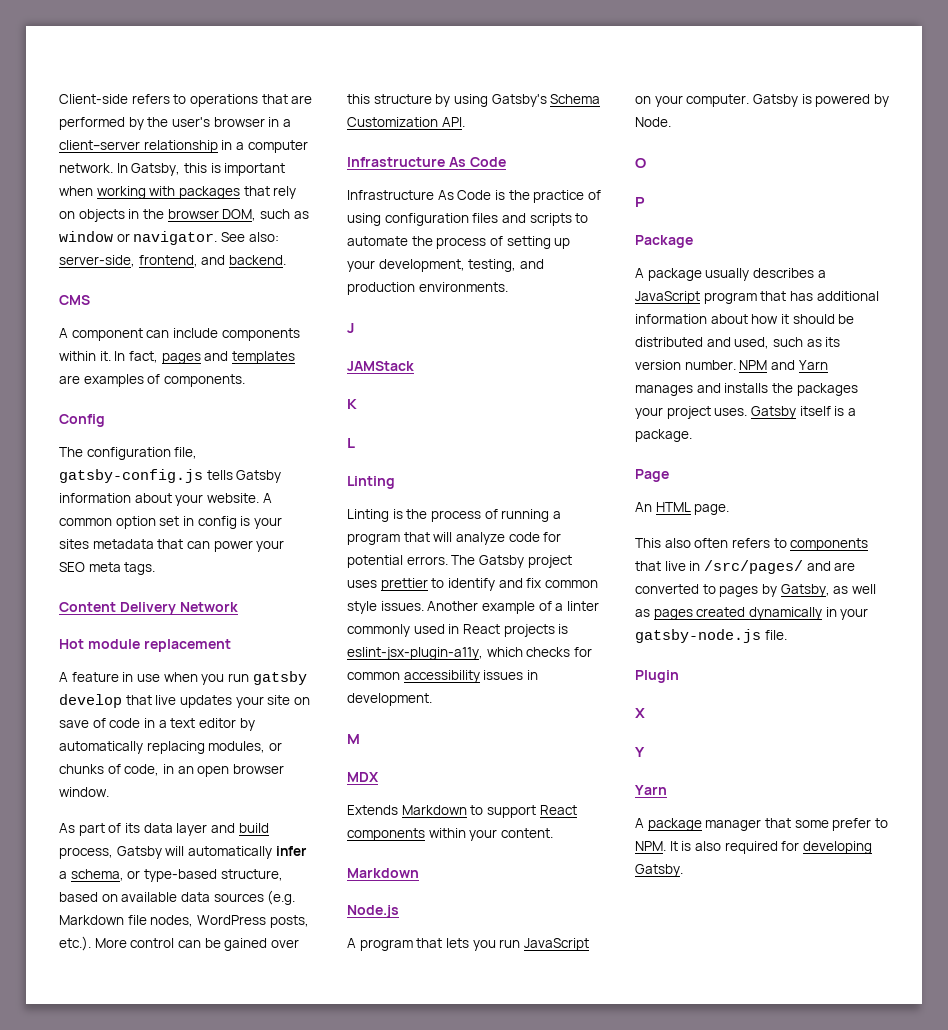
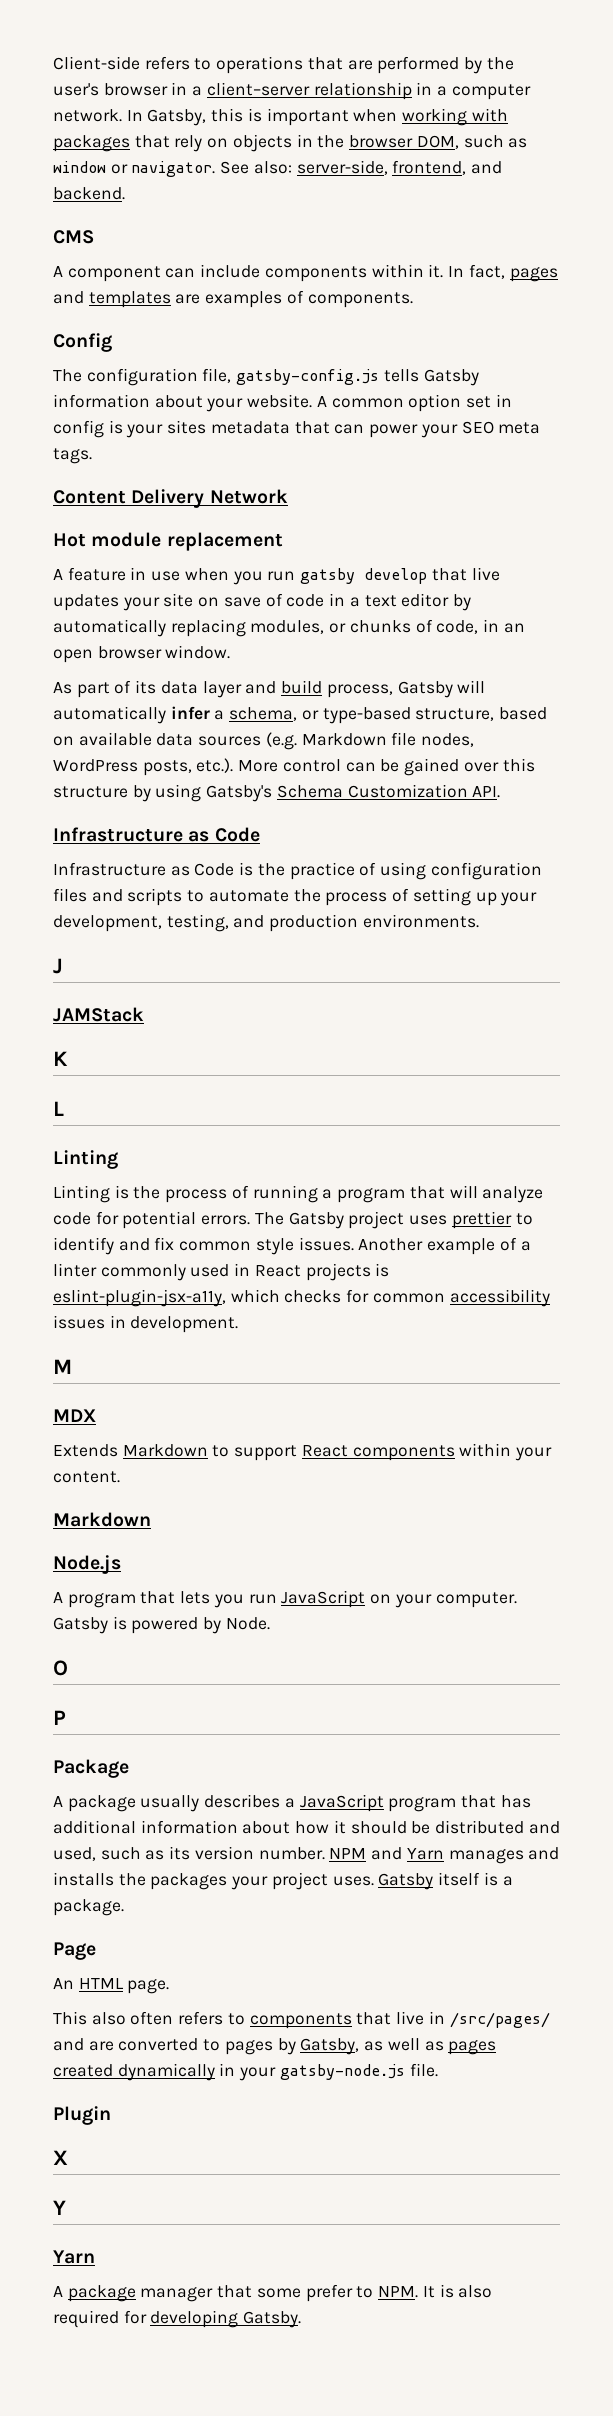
  As part of its data layer and build process, Gatsby will automatically infer a schema, or type-based structure, based on available data sources (e.g. Markdown file nodes, WordPress posts, etc.). More control can be gained over this structure by using Gatsby's Schema Customization API.
- Infrastructure As Code
+ Infrastructure as Code
- Infrastructure As Code is the practice of using configuration files and scripts to automate the process of setting up your development, testing, and production environments.
+ Infrastructure as Code is the practice of using configuration files and scripts to automate the process of setting up your development, testing, and production environments.
- Another example of a linter commonly used in React projects is eslint-jsx-plugin-a11y, which checks for common accessibility issues in development.
+ Another example of a linter commonly used in React projects is eslint-plugin-jsx-a11y, which checks for common accessibility issues in development.

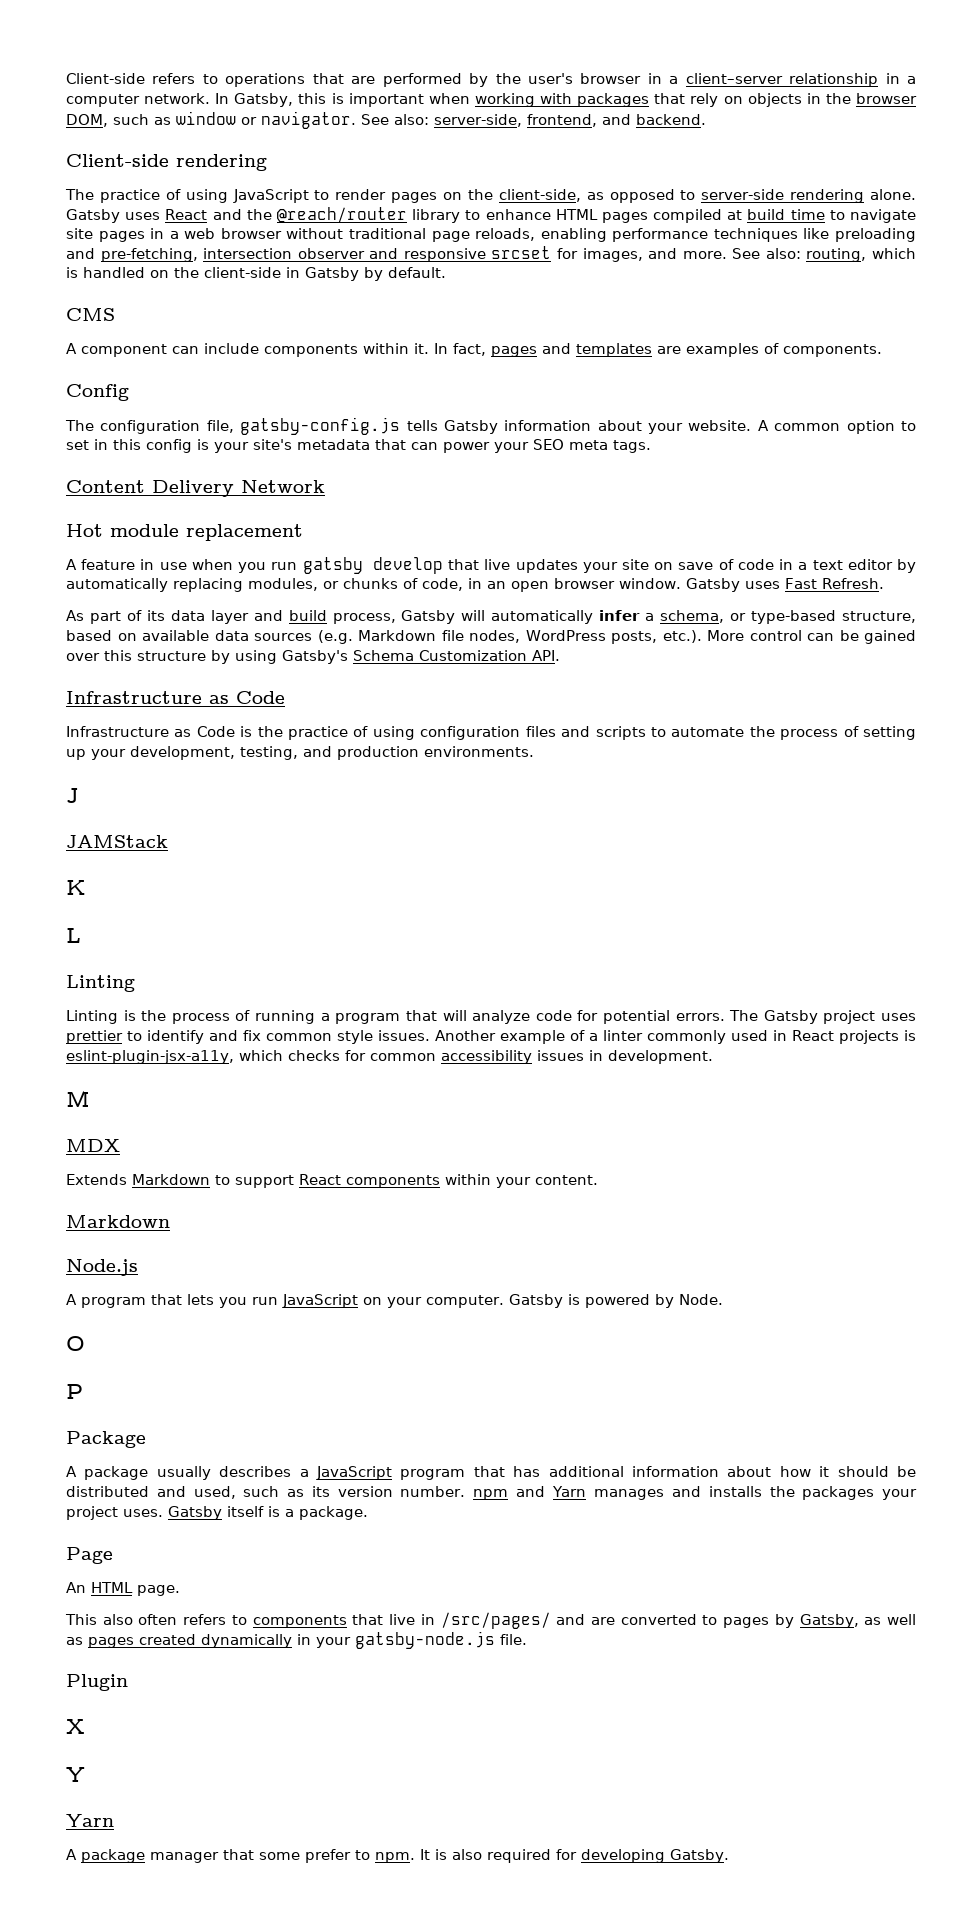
+ Client-side rendering
+ The practice of using JavaScript to render pages on the client-side, as opposed to server-side rendering alone. Gatsby uses React and the @reach/router library to enhance HTML pages compiled at build time to navigate site pages in a web browser without traditional page reloads, enabling performance techniques like preloading and pre-fetching, intersection observer and responsive srcset for images, and more. See also: routing, which is handled on the client-side in Gatsby by default.
- A common option set in config is your sites metadata that can power your SEO meta tags.
+ A common option to set in this config is your site's metadata that can power your SEO meta tags.
+ Gatsby uses Fast Refresh.
- A package usually describes a JavaScript program that has additional information about how it should be distributed and used, such as its version number. NPM and Yarn manages and installs the packages your project uses.
+ A package usually describes a JavaScript program that has additional information about how it should be distributed and used, such as its version number. npm and Yarn manages and installs the packages your project uses.
- A package manager that some prefer to NPM. It is also required for developing Gatsby.
+ A package manager that some prefer to npm. It is also required for developing Gatsby.

